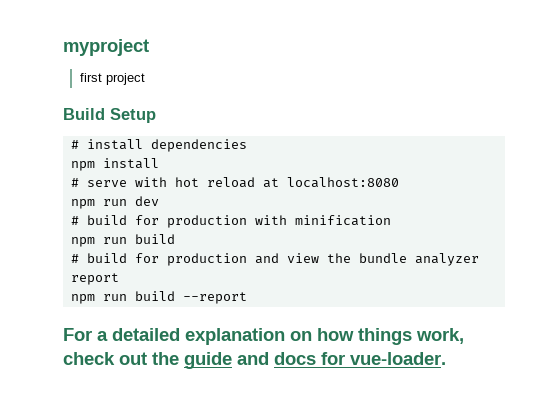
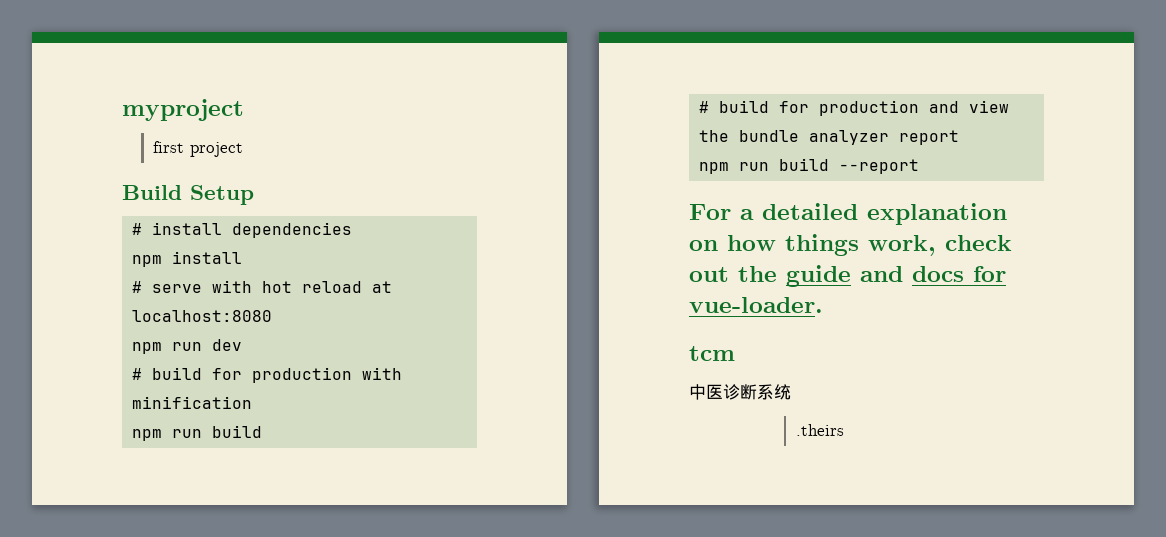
+ tcm
+ 中医诊断系统
+ .theirs

